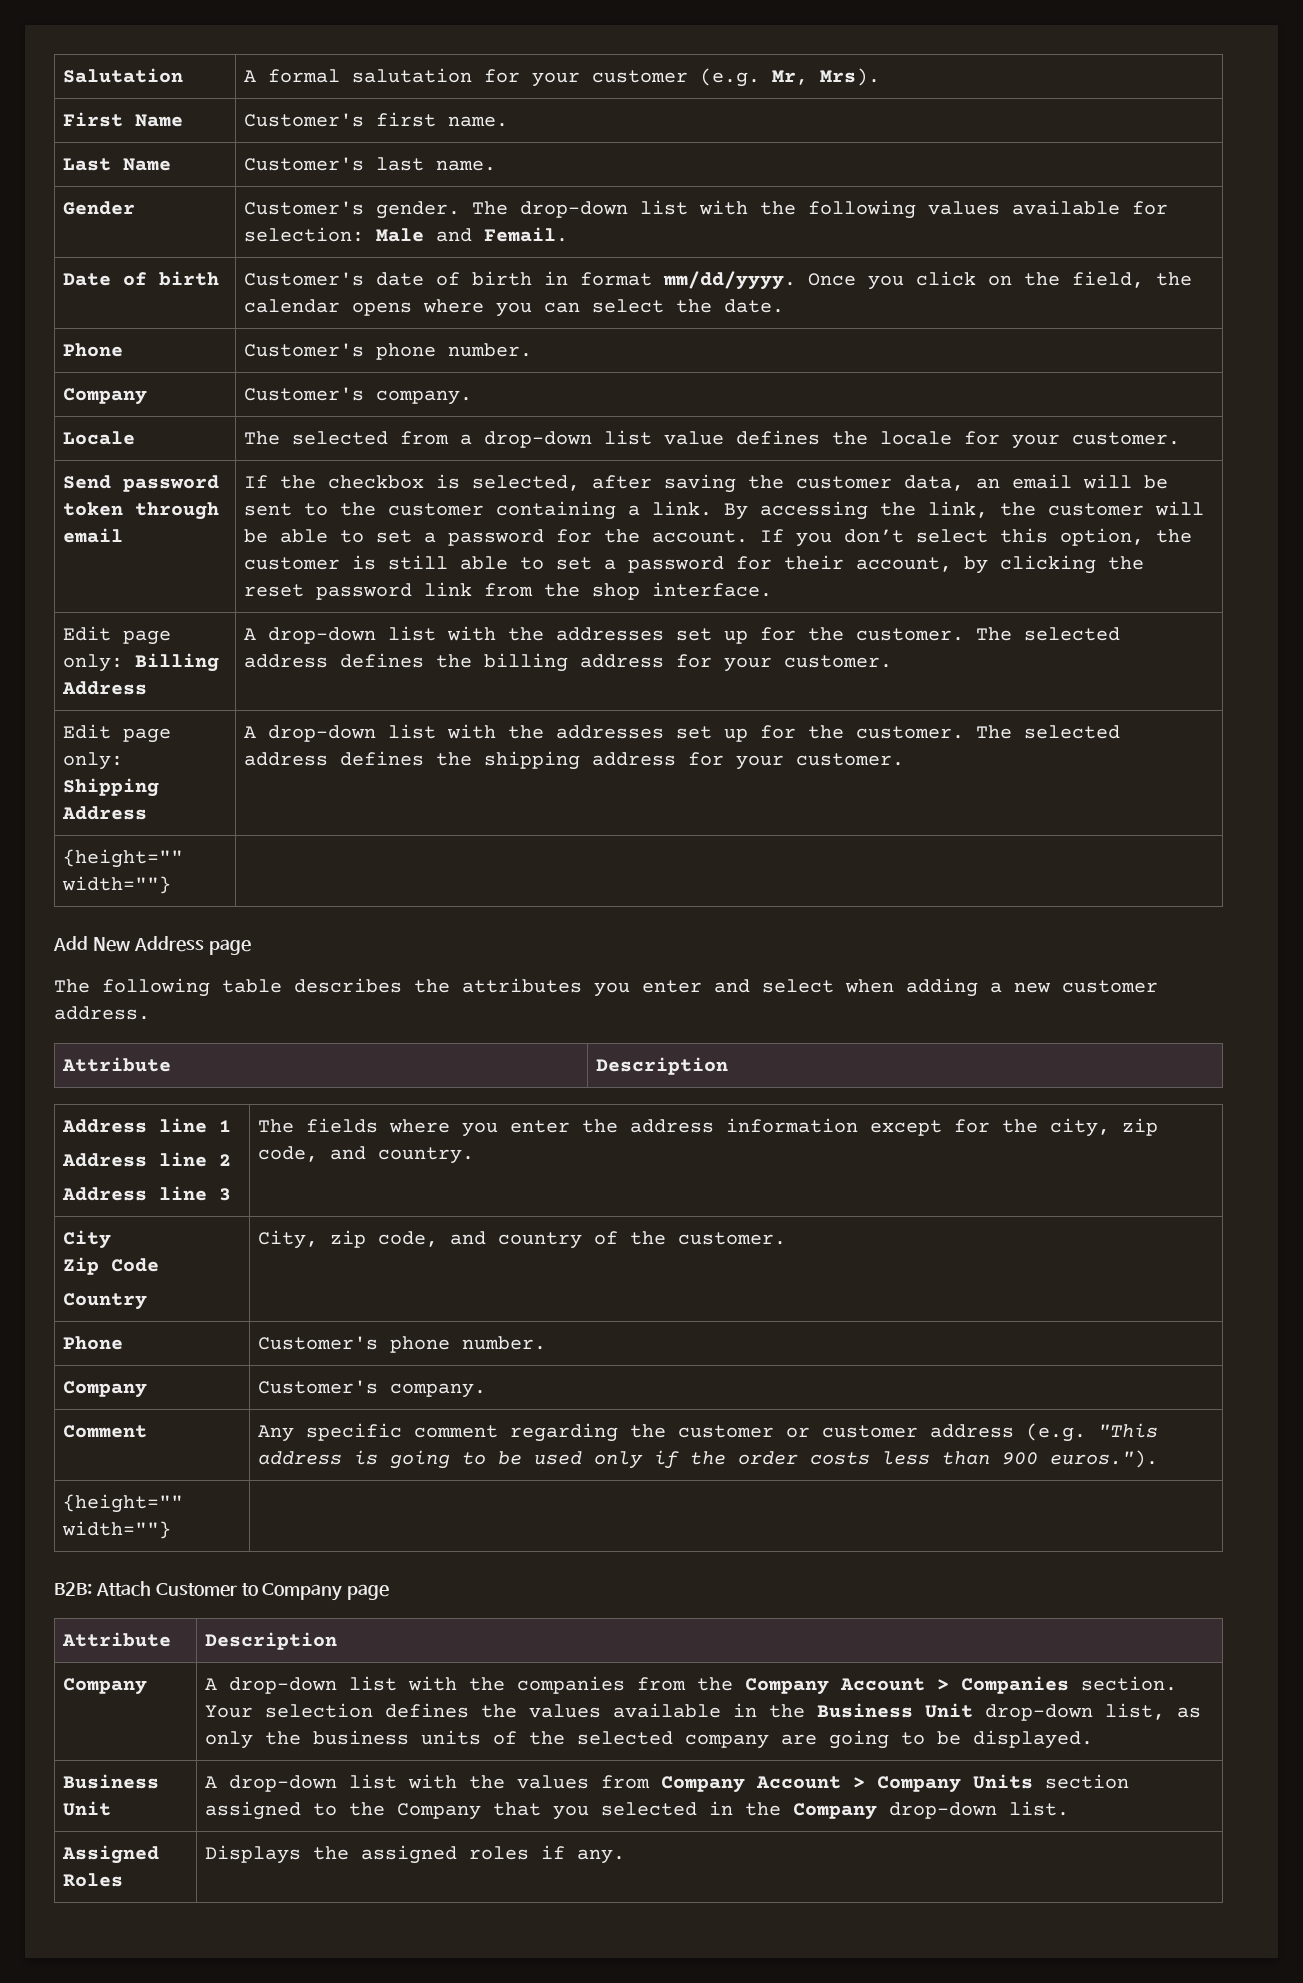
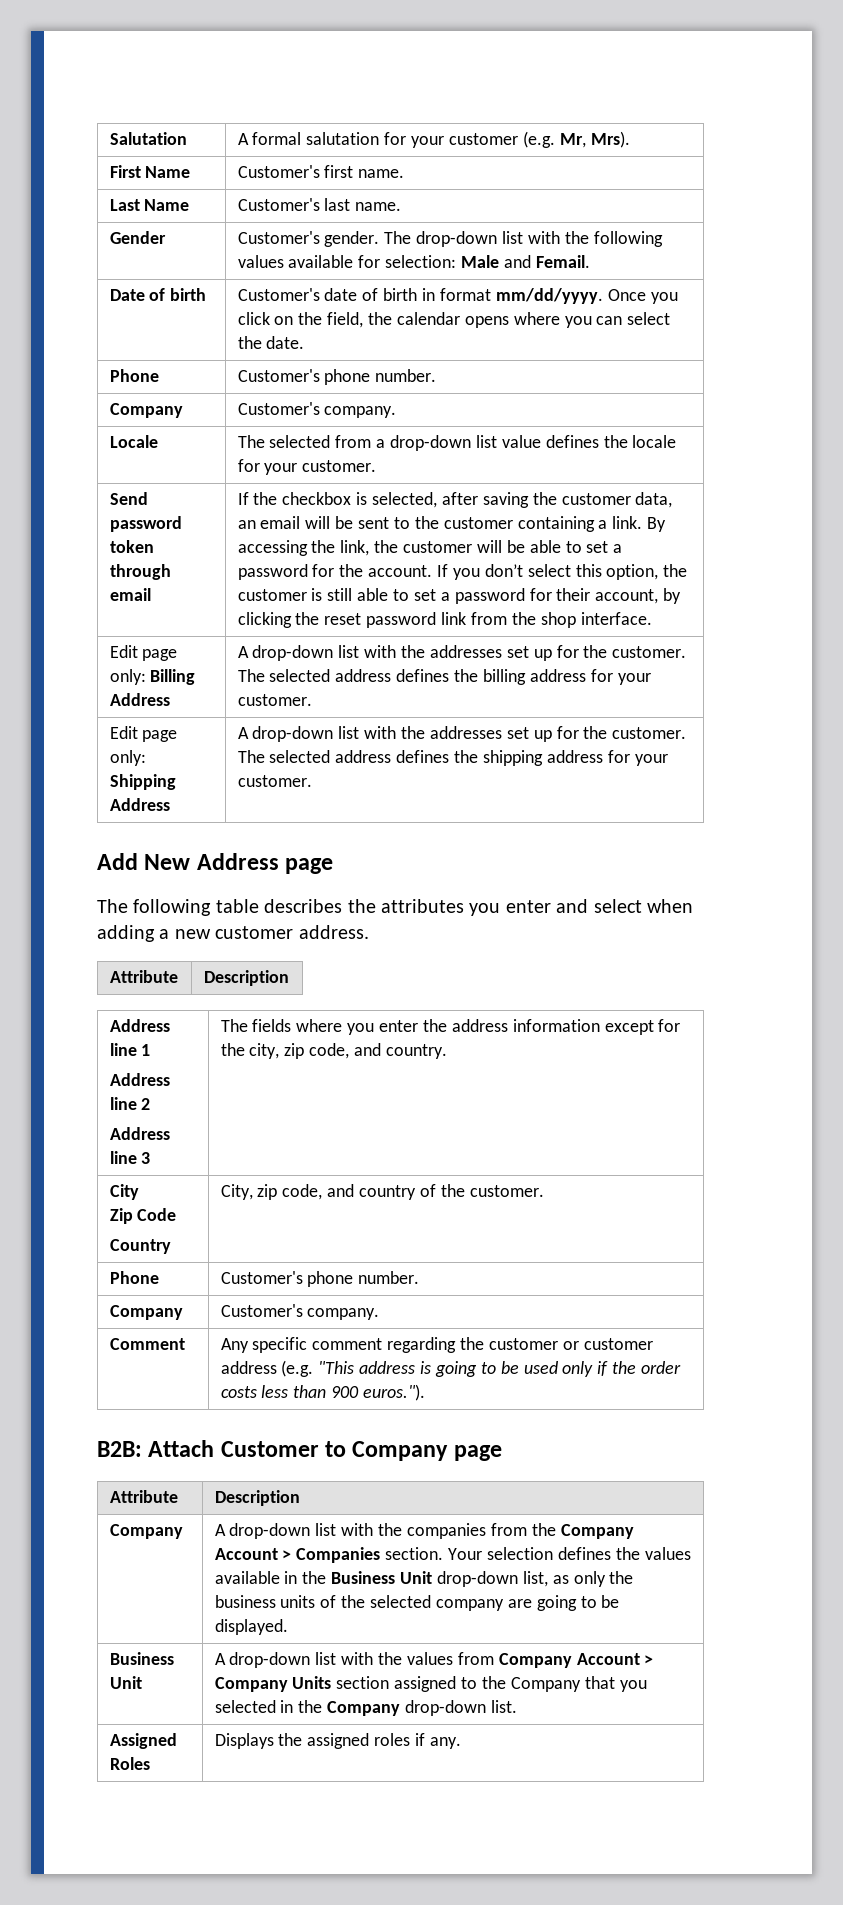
  Edit page only: Shipping Address | A drop-down list with the addresses set up for the customer. The selected address defines the shipping address for your customer.
- {height="" width=""} |
  Comment | Any specific comment regarding the customer or customer address (e.g. "This address is going to be used only if the order costs less than 900 euros.").
- {height="" width=""} |

